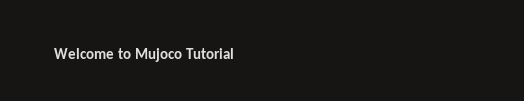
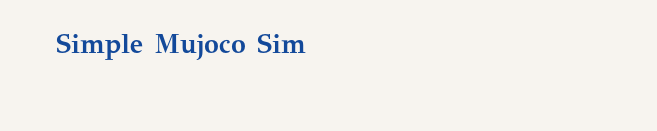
- Welcome to Mujoco Tutorial
+ Simple Mujoco Sim

